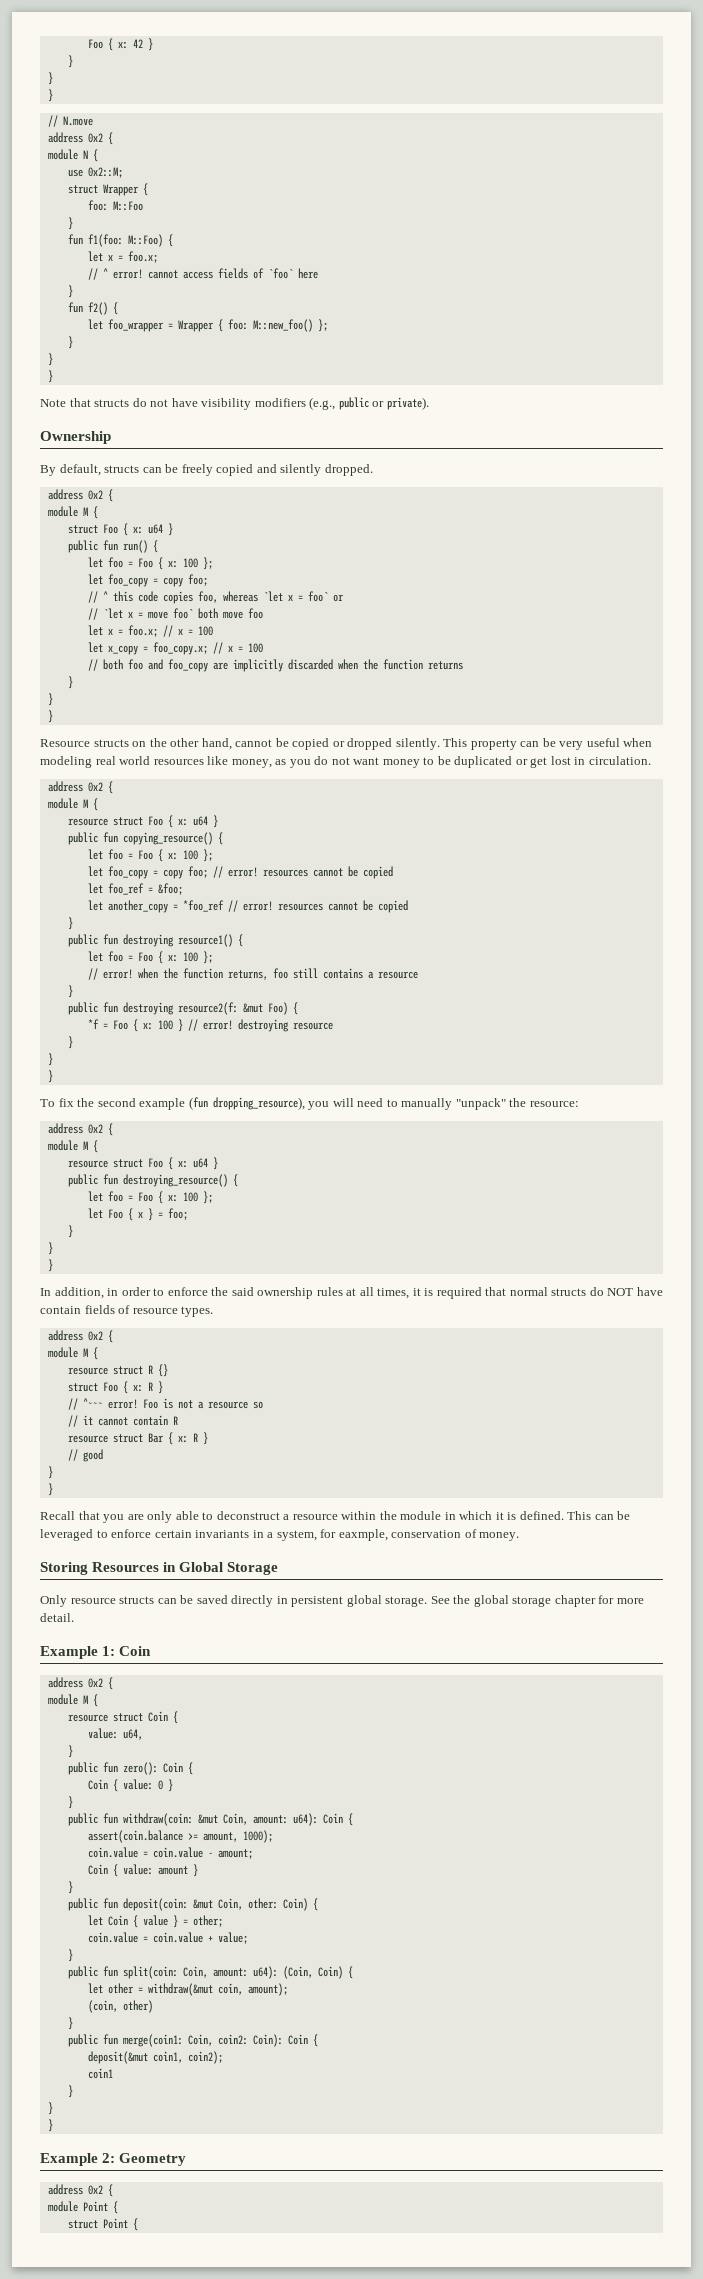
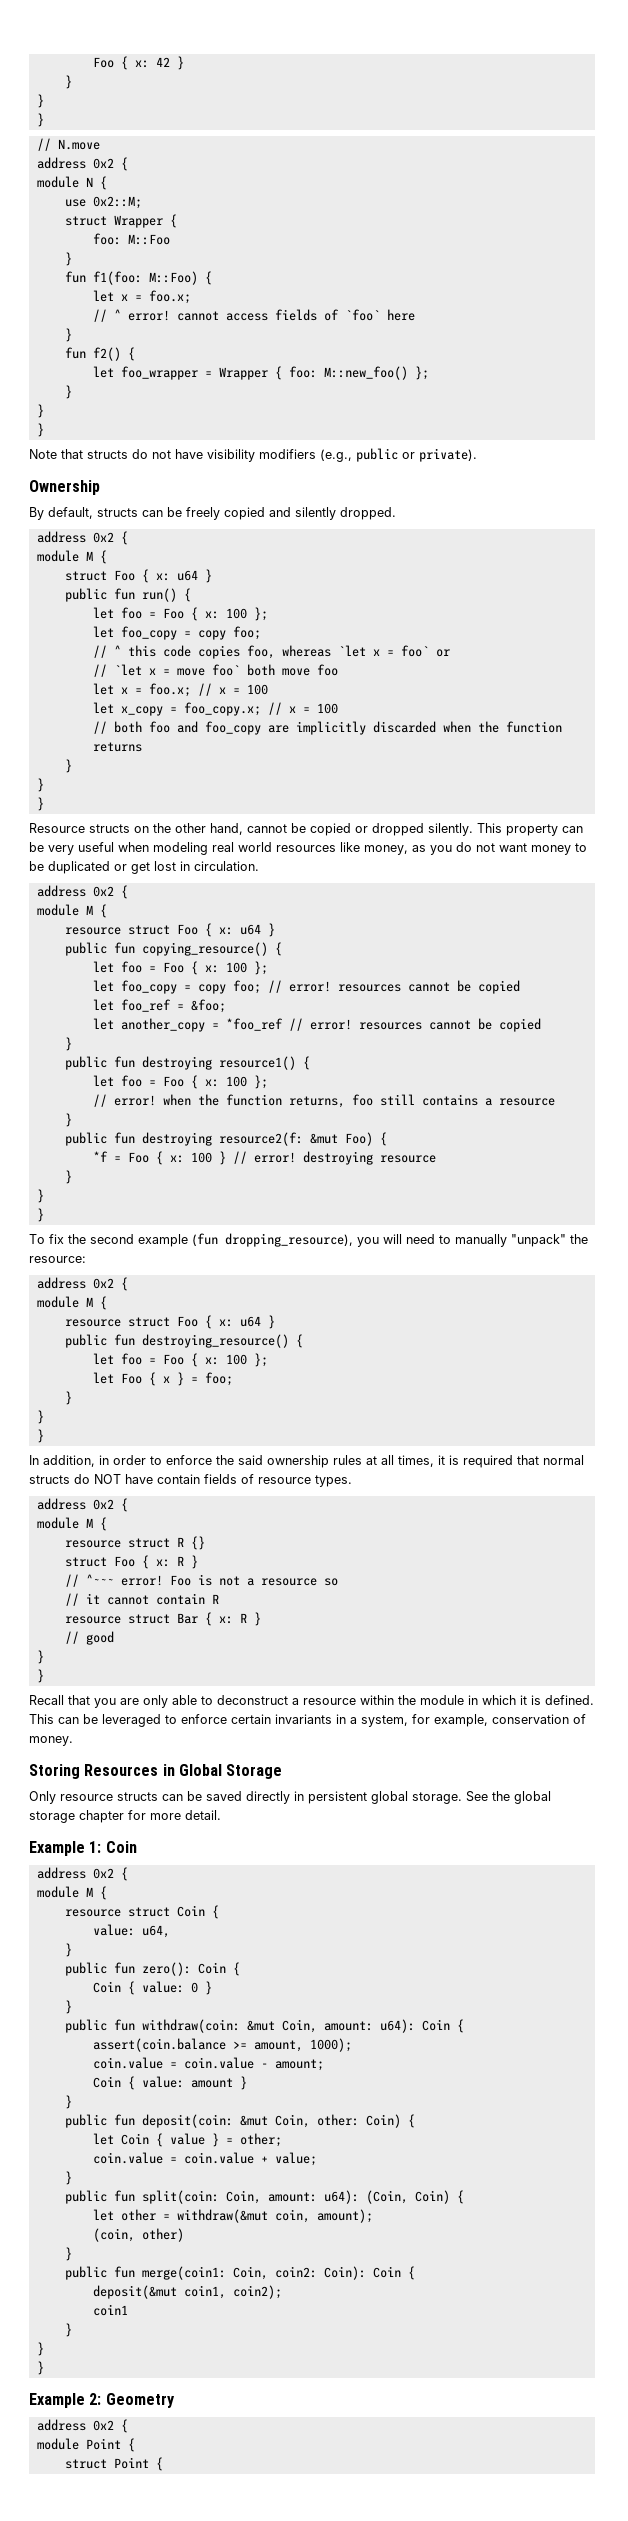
- This can be leveraged to enforce certain invariants in a system, for eaxmple, conservation of money.
+ This can be leveraged to enforce certain invariants in a system, for example, conservation of money.

